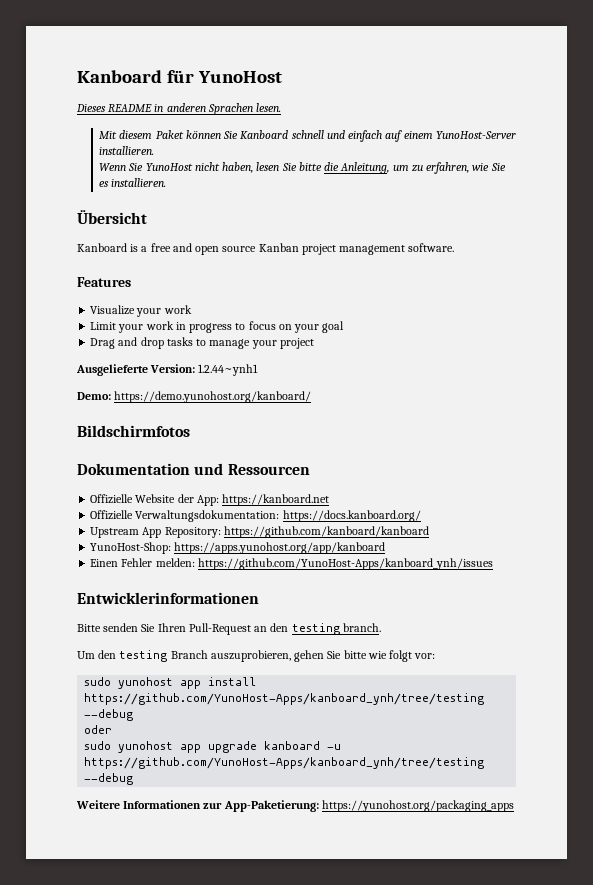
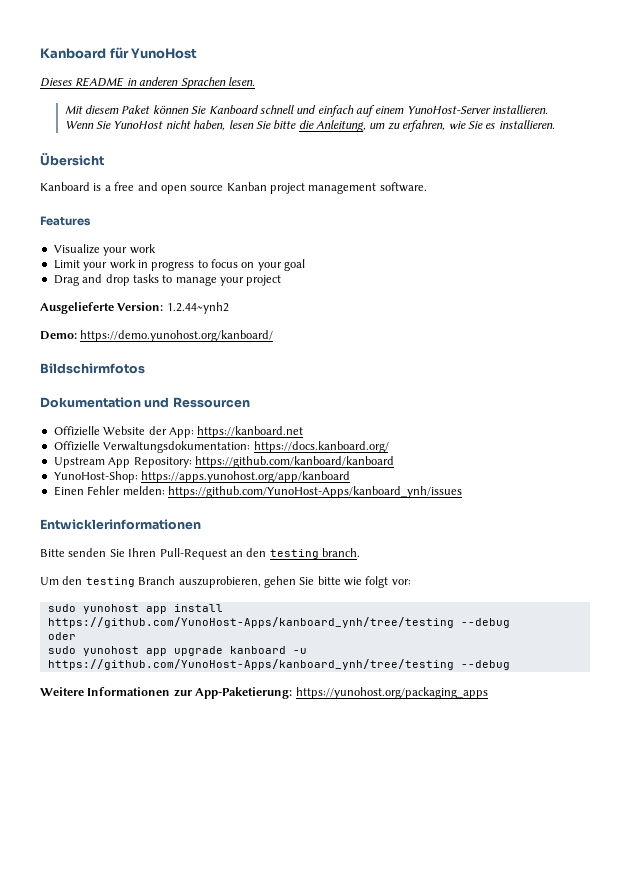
- Ausgelieferte Version: 1.2.44~ynh1
+ Ausgelieferte Version: 1.2.44~ynh2

